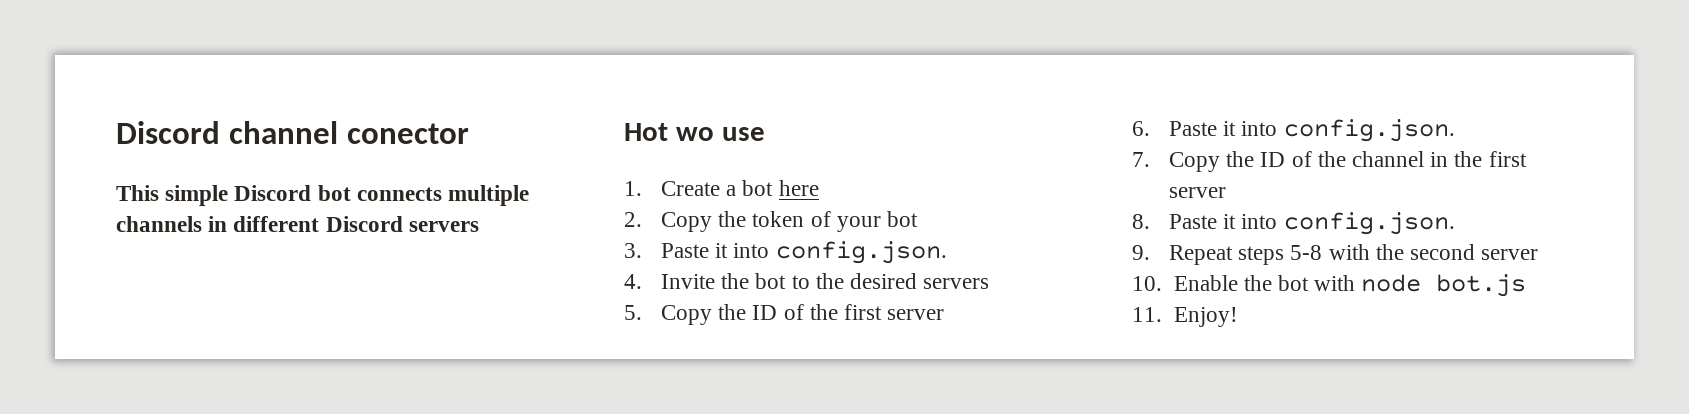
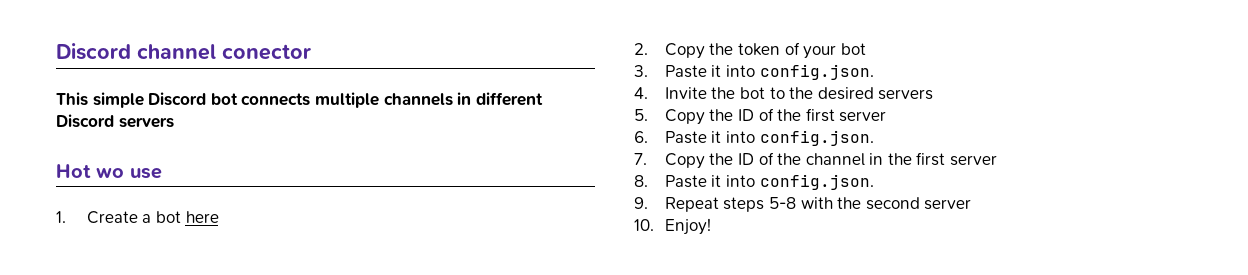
- 10. Enable the bot with node bot.js
- 11. Enjoy!
+ 10. Enjoy!

